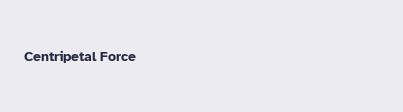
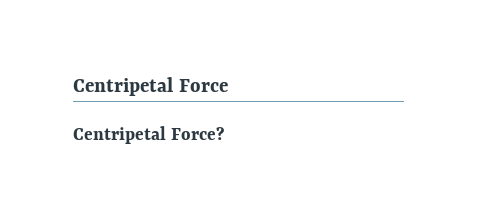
+ Centripetal Force?

